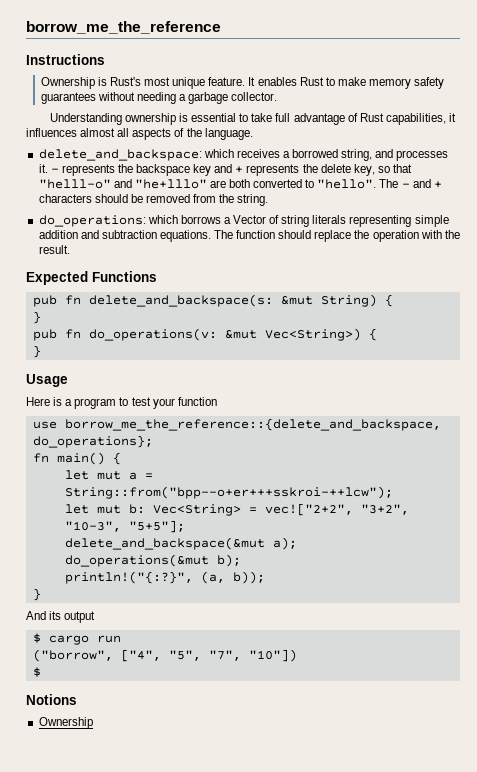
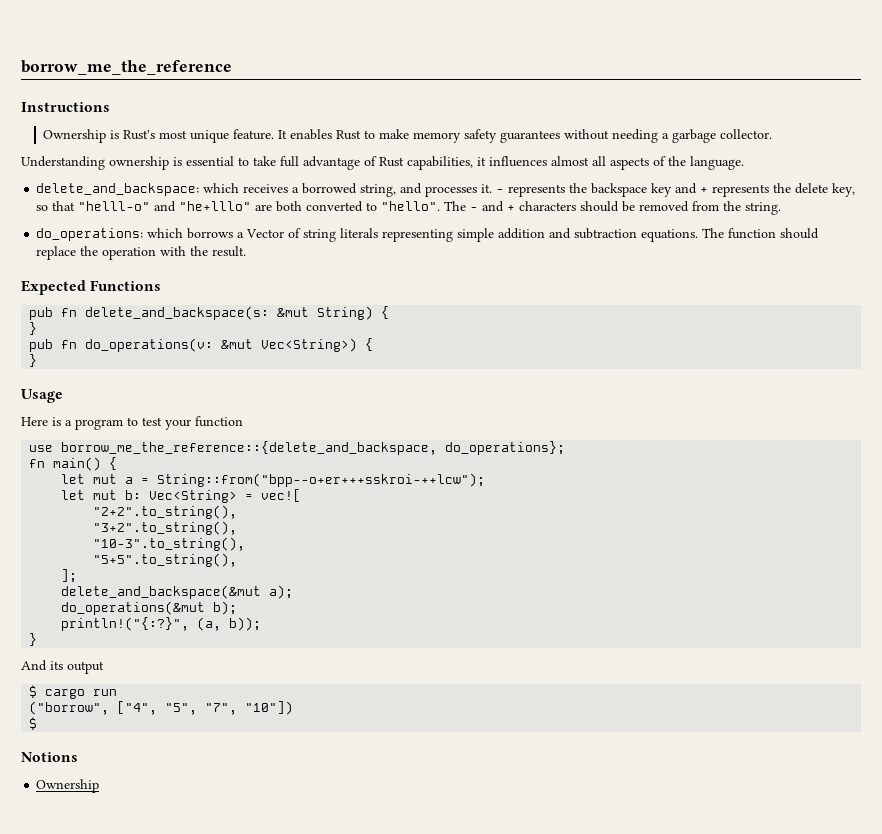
- let mut b: Vec<String> = vec!["2+2", "3+2", "10-3", "5+5"];
+ let mut b: Vec<String> = vec![
+ "2+2".to_string(),
+ "3+2".to_string(),
+ "10-3".to_string(),
+ "5+5".to_string(),
+ ];

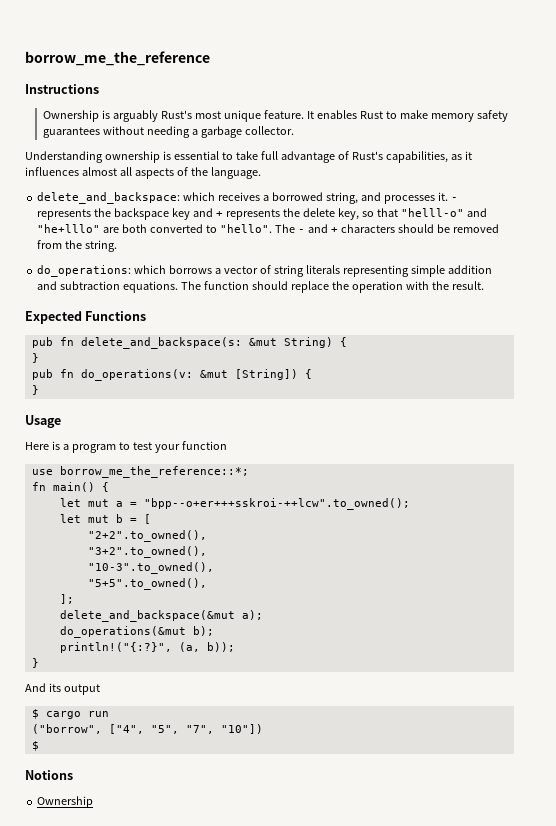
- Ownership is Rust's most unique feature.
+ Ownership is arguably Rust's most unique feature.
- Understanding ownership is essential to take full advantage of Rust capabilities, it influences almost all aspects of the language.
+ Understanding ownership is essential to take full advantage of Rust's capabilities, as it influences almost all aspects of the language.
- do_operations: which borrows a Vector of string literals representing simple addition and subtraction equations.
+ do_operations: which borrows a vector of string literals representing simple addition and subtraction equations.
- pub fn do_operations(v: &mut Vec<String>) {
+ pub fn do_operations(v: &mut [String]) {
- use borrow_me_the_reference::{delete_and_backspace, do_operations};
+ use borrow_me_the_reference::*;
- let mut a = String::from("bpp--o+er+++sskroi-++lcw");
- let mut b: Vec<String> = vec![
- "2+2".to_string(),
- "3+2".to_string(),
- "10-3".to_string(),
- "5+5".to_string(),
+ let mut a = "bpp--o+er+++sskroi-++lcw".to_owned();
+ let mut b = [
+ "2+2".to_owned(),
+ "3+2".to_owned(),
+ "10-3".to_owned(),
+ "5+5".to_owned(),

